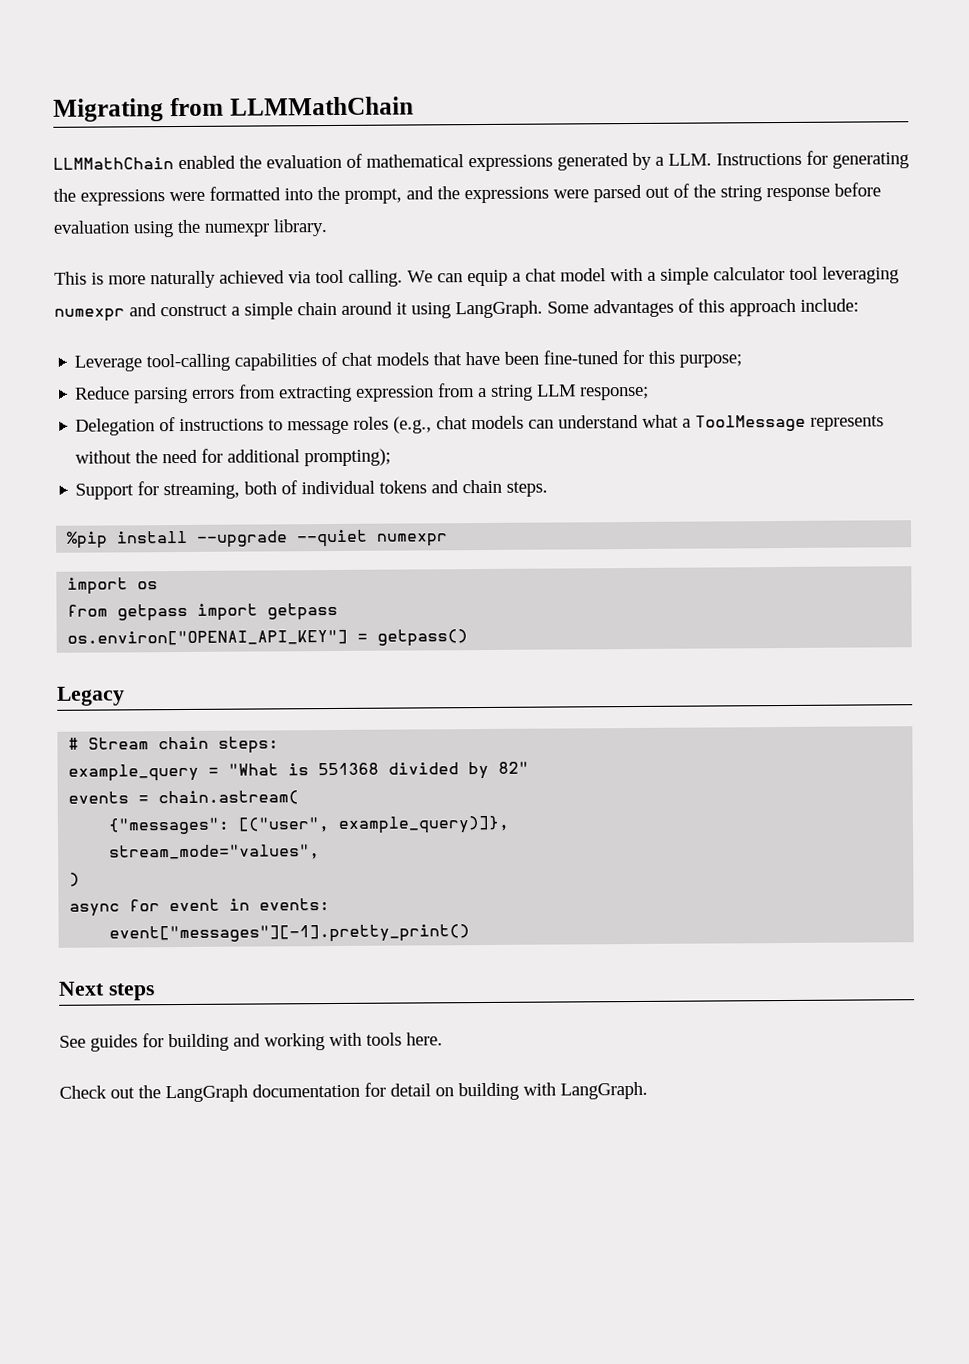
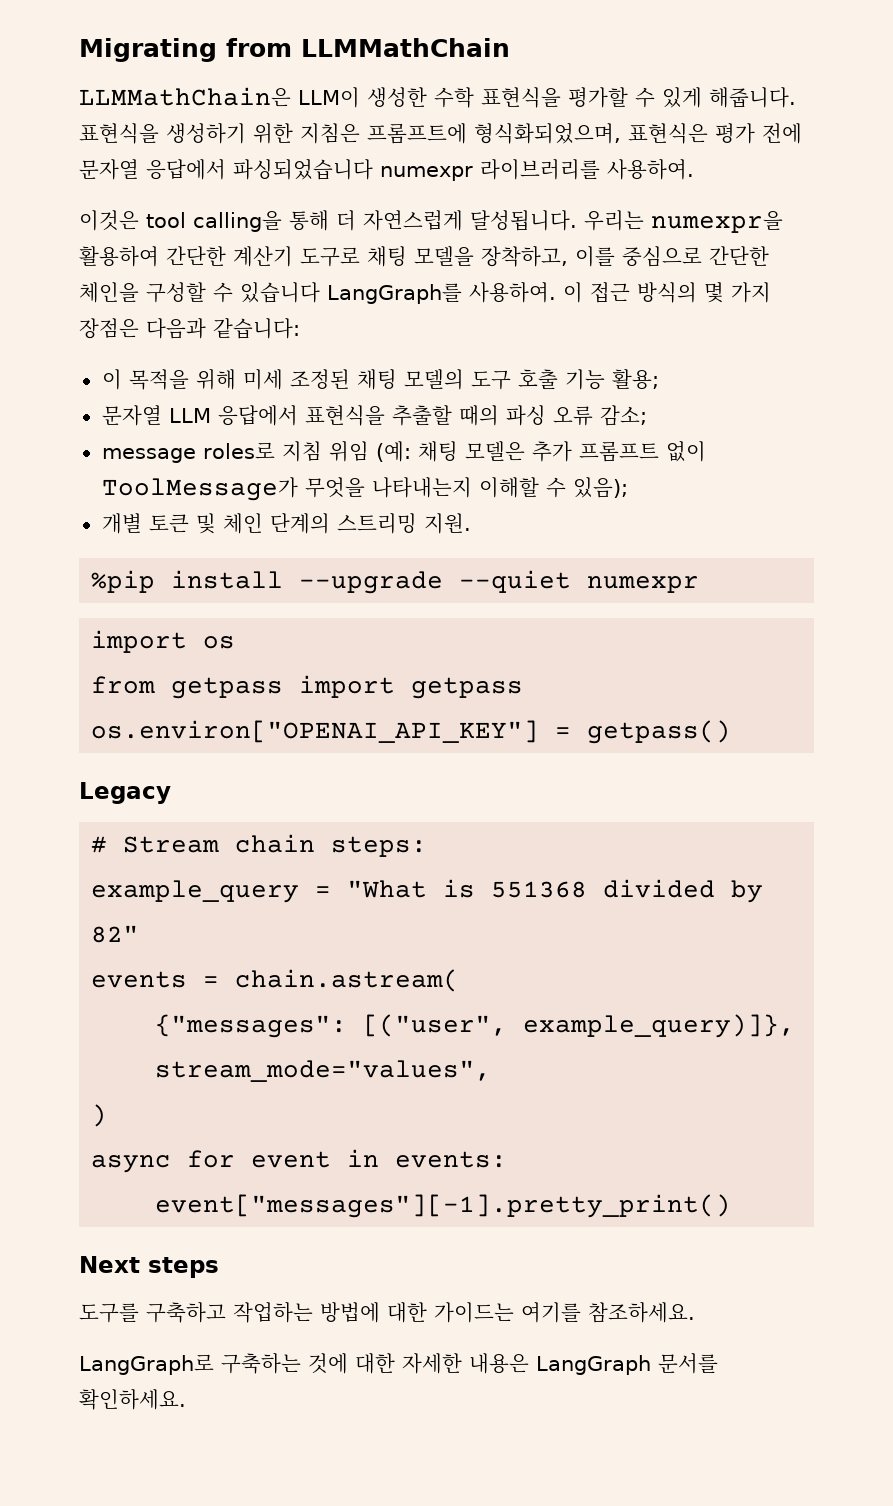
- LLMMathChain enabled the evaluation of mathematical expressions generated by a LLM. Instructions for generating the expressions were formatted into the prompt, and the expressions were parsed out of the string response before evaluation using the numexpr library.
- This is more naturally achieved via tool calling. We can equip a chat model with a simple calculator tool leveraging numexpr and construct a simple chain around it using LangGraph. Some advantages of this approach include:
- Leverage tool-calling capabilities of chat models that have been fine-tuned for this purpose;
- Reduce parsing errors from extracting expression from a string LLM response;
- Delegation of instructions to message roles (e.g., chat models can understand what a ToolMessage represents without the need for additional prompting);
- Support for streaming, both of individual tokens and chain steps.
+ LLMMathChain은 LLM이 생성한 수학 표현식을 평가할 수 있게 해줍니다. 표현식을 생성하기 위한 지침은 프롬프트에 형식화되었으며, 표현식은 평가 전에 문자열 응답에서 파싱되었습니다 numexpr 라이브러리를 사용하여.
+ 이것은 tool calling을 통해 더 자연스럽게 달성됩니다. 우리는 numexpr을 활용하여 간단한 계산기 도구로 채팅 모델을 장착하고, 이를 중심으로 간단한 체인을 구성할 수 있습니다 LangGraph를 사용하여. 이 접근 방식의 몇 가지 장점은 다음과 같습니다:
+ 이 목적을 위해 미세 조정된 채팅 모델의 도구 호출 기능 활용;
+ 문자열 LLM 응답에서 표현식을 추출할 때의 파싱 오류 감소;
+ message roles로 지침 위임 (예: 채팅 모델은 추가 프롬프트 없이 ToolMessage가 무엇을 나타내는지 이해할 수 있음);
+ 개별 토큰 및 체인 단계의 스트리밍 지원.
- See guides for building and working with tools here.
- Check out the LangGraph documentation for detail on building with LangGraph.
+ 도구를 구축하고 작업하는 방법에 대한 가이드는 여기를 참조하세요.
+ LangGraph로 구축하는 것에 대한 자세한 내용은 LangGraph 문서를 확인하세요.

